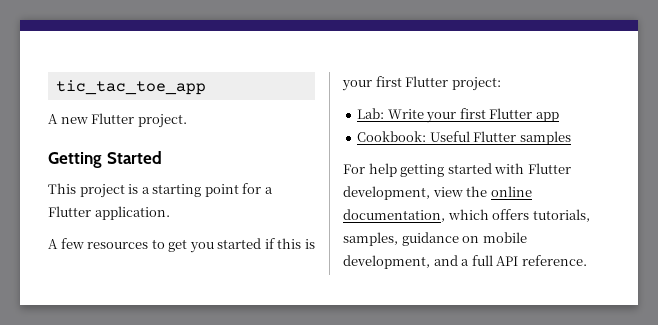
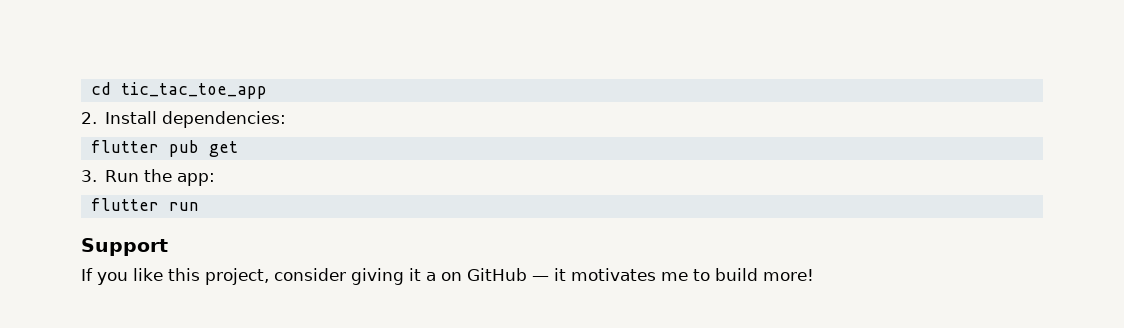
- tic_tac_toe_app
+ cd tic_tac_toe_app
- A new Flutter project.
- Getting Started
- This project is a starting point for a Flutter application.
- A few resources to get you started if this is your first Flutter project:
- Lab: Write your first Flutter app
- Cookbook: Useful Flutter samples
- For help getting started with Flutter development, view the online documentation, which offers tutorials, samples, guidance on mobile development, and a full API reference.
+ 2. Install dependencies:
+ flutter pub get
+ 3. Run the app:
+ flutter run
+ Support
+ If you like this project, consider giving it a on GitHub — it motivates me to build more!

